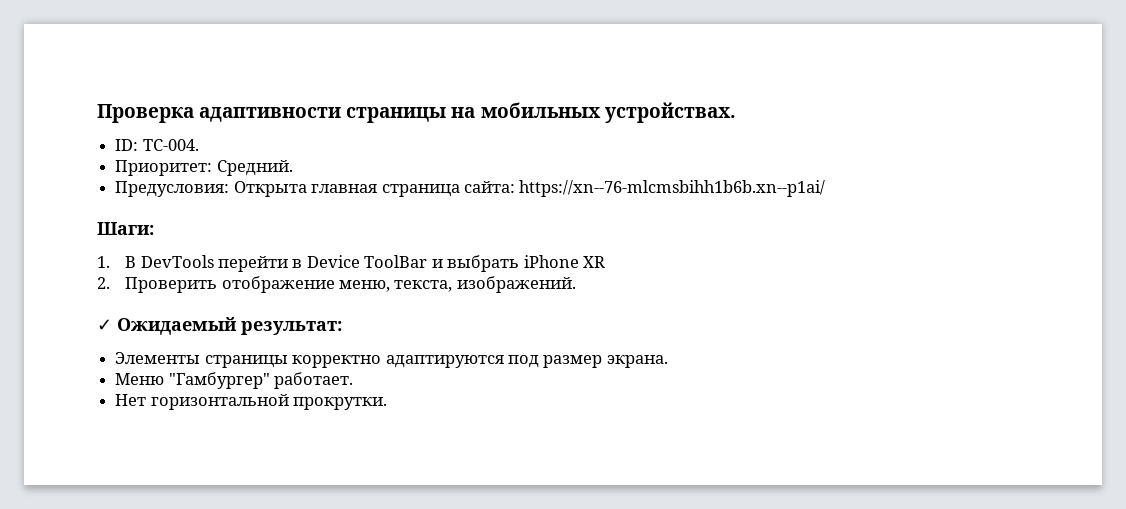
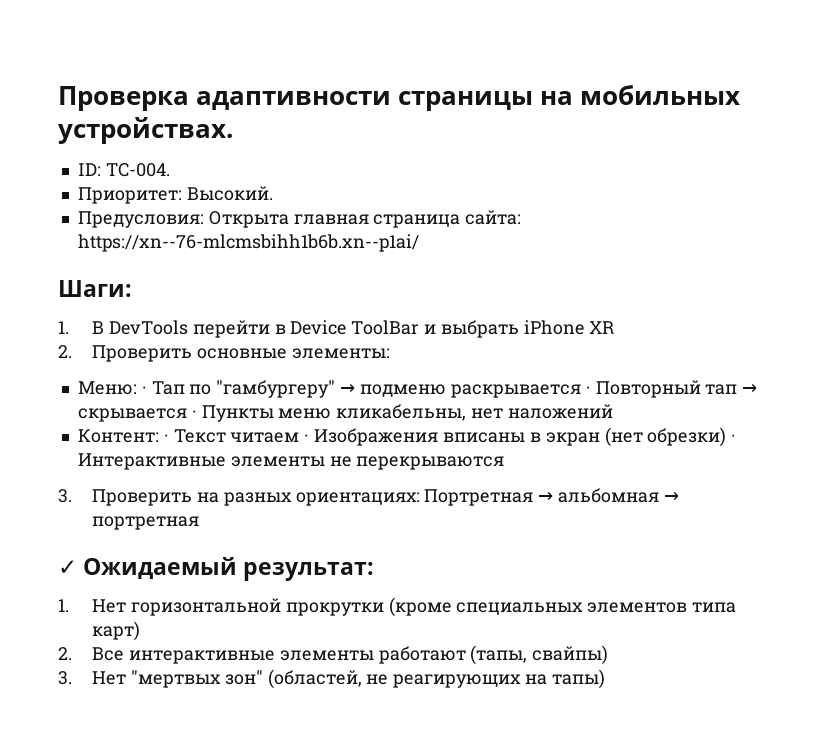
- Приоритет: Средний.
+ Приоритет: Высокий.
- 2. Проверить отображение меню, текста, изображений.
+ 2. Проверить основные элементы:
+ Меню: · Тап по "гамбургеру" → подменю раскрывается · Повторный тап → скрывается · Пункты меню кликабельны, нет наложений
+ Контент: · Текст читаем · Изображения вписаны в экран (нет обрезки) · Интерактивные элементы не перекрываются
+ 3. Проверить на разных ориентациях: Портретная → альбомная → портретная
  ✓ Ожидаемый результат:
- Элементы страницы корректно адаптируются под размер экрана.
- Меню "Гамбургер" работает.
- Нет горизонтальной прокрутки.
+ 1. Нет горизонтальной прокрутки (кроме специальных элементов типа карт)
+ 2. Все интерактивные элементы работают (тапы, свайпы)
+ 3. Нет "мертвых зон" (областей, не реагирующих на тапы)

